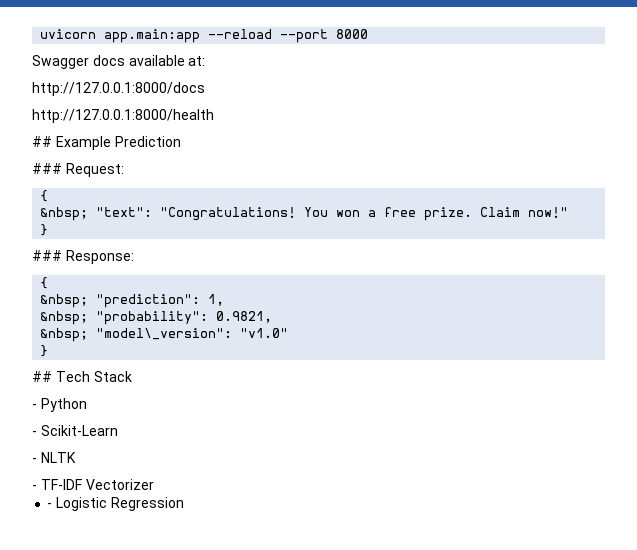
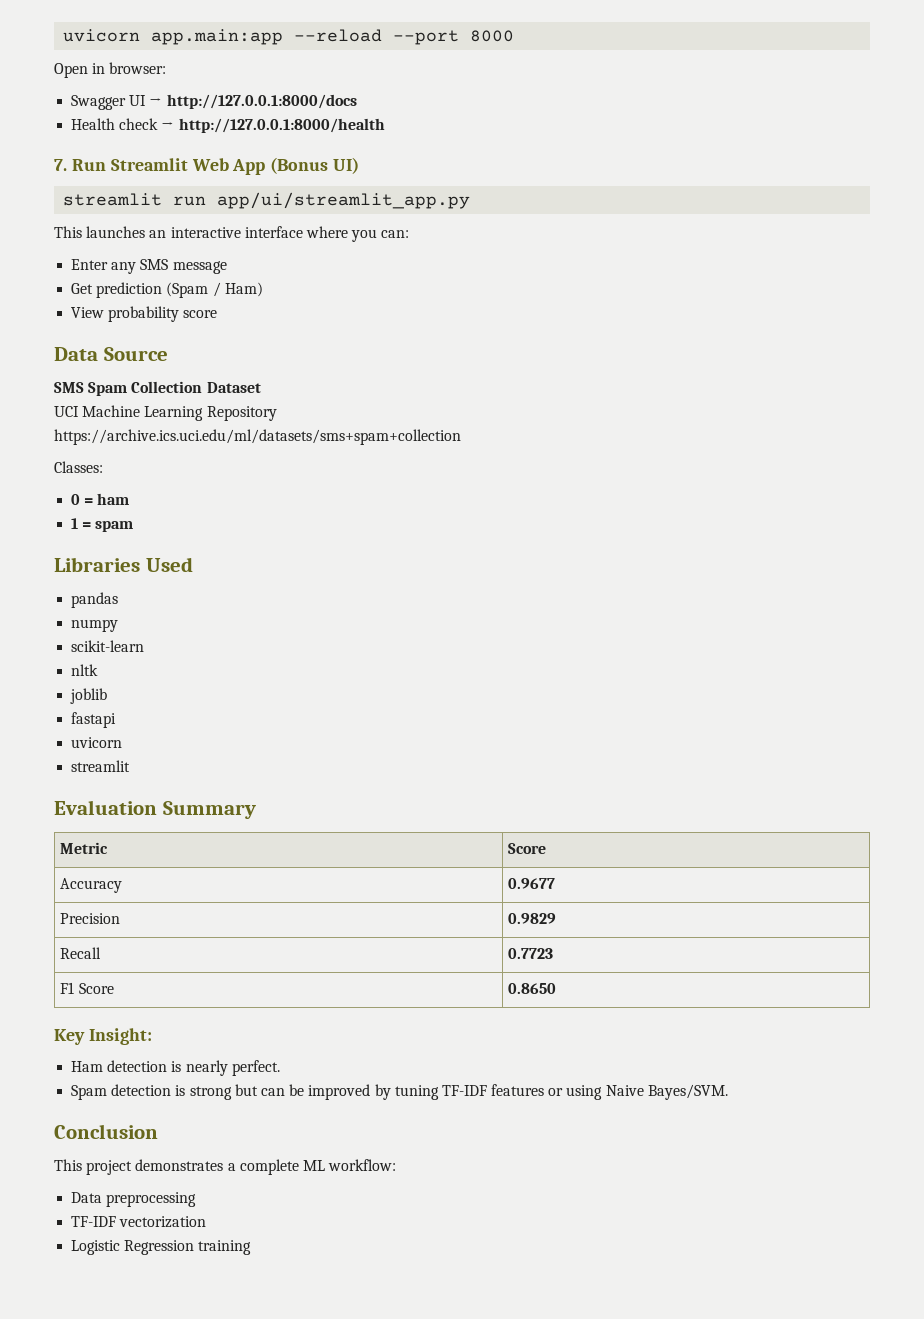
- Swagger docs available at:
- http://127.0.0.1:8000/docs
- http://127.0.0.1:8000/health
- ## Example Prediction
- ### Request:
- {
- &nbsp; "text": "Congratulations! You won a free prize. Claim now!"
- }
- ### Response:
- {
- &nbsp; "prediction": 1,
- &nbsp; "probability": 0.9821,
- &nbsp; "model\_version": "v1.0"
- }
- ## Tech Stack
- - Python
- - Scikit-Learn
- - NLTK
- - TF-IDF Vectorizer
- - Logistic Regression
+ Open in browser:
+ Swagger UI → http://127.0.0.1:8000/docs
+ Health check → http://127.0.0.1:8000/health
+ 7. Run Streamlit Web App (Bonus UI)
+ streamlit run app/ui/streamlit_app.py
+ This launches an interactive interface where you can:
+ Enter any SMS message
+ Get prediction (Spam / Ham)
+ View probability score
+ Data Source
+ SMS Spam Collection Dataset
+ UCI Machine Learning Repository
+ https://archive.ics.uci.edu/ml/datasets/sms+spam+collection
+ Classes:
+ 0 = ham
+ 1 = spam
+ Libraries Used
+ pandas
+ numpy
+ scikit-learn
+ nltk
+ joblib
+ fastapi
+ uvicorn
+ streamlit
+ Evaluation Summary
+ Metric | Score
+ Accuracy | 0.9677
+ Precision | 0.9829
+ Recall | 0.7723
+ F1 Score | 0.8650
+ Key Insight:
+ Ham detection is nearly perfect.
+ Spam detection is strong but can be improved by tuning TF-IDF features or using Naive Bayes/SVM.
+ Conclusion
+ This project demonstrates a complete ML workflow:
+ Data preprocessing
+ TF-IDF vectorization
+ Logistic Regression training

